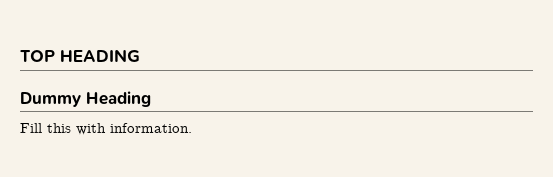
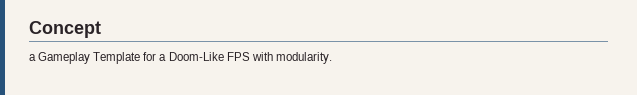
- TOP HEADING
- Dummy Heading
- Fill this with information.
+ Concept
+ a Gameplay Template for a Doom-Like FPS with modularity.

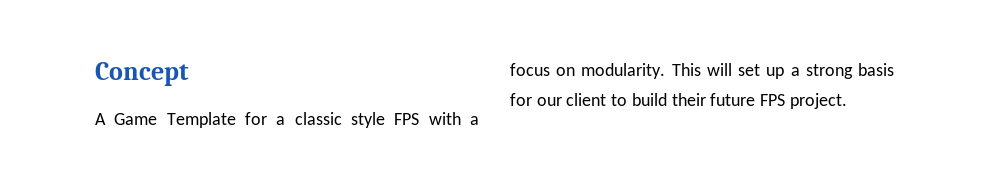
- a Gameplay Template for a Doom-Like FPS with modularity.
+ A Game Template for a classic style FPS with a focus on modularity. This will set up a strong basis for our client to build their future FPS project.

